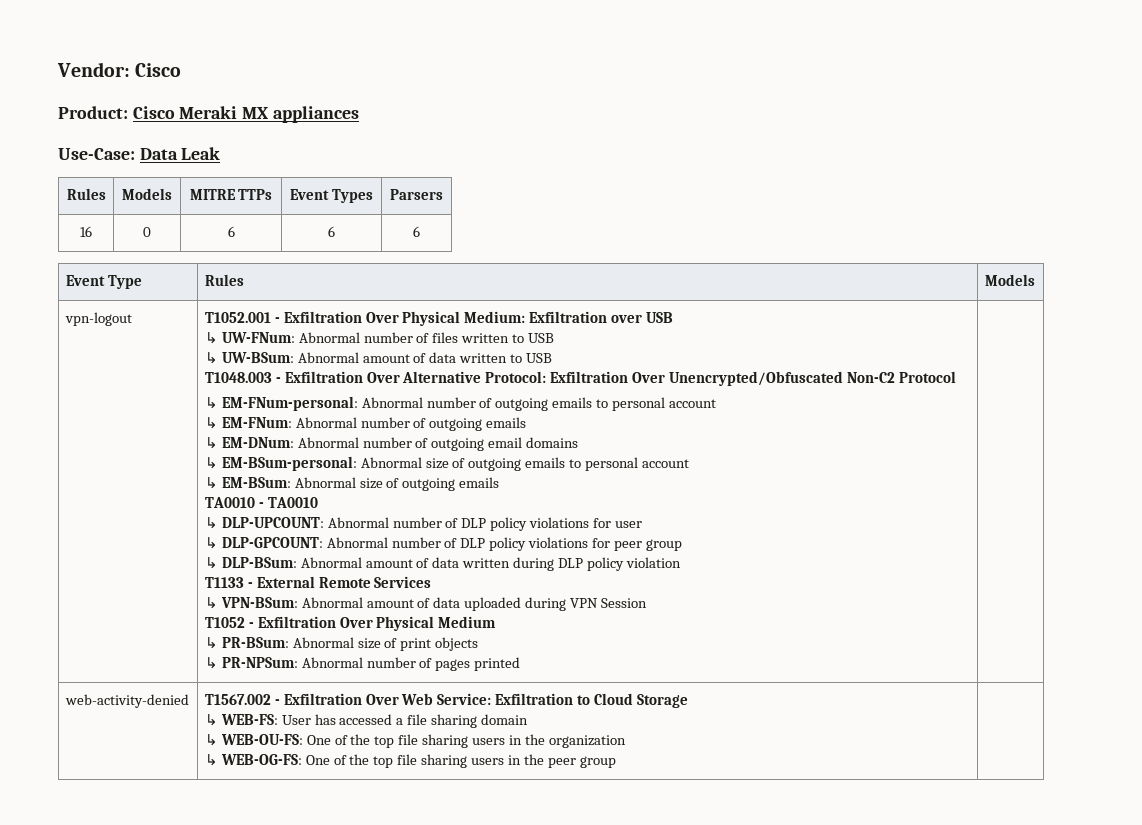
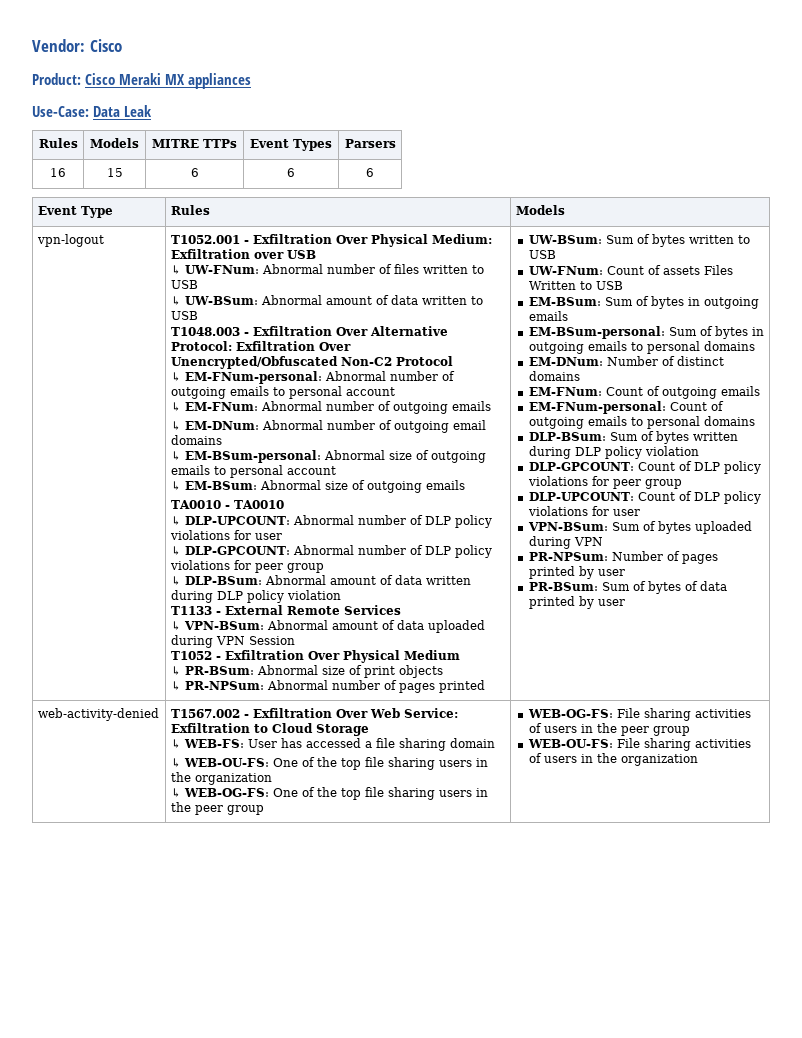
- 16 | 0 | 6 | 6 | 6
+ 16 | 15 | 6 | 6 | 6
+ UW-BSum: Sum of bytes written to USB
+ UW-FNum: Count of assets Files Written to USB
+ EM-BSum: Sum of bytes in outgoing emails
+ EM-BSum-personal: Sum of bytes in outgoing emails to personal domains
+ EM-DNum: Number of distinct domains
+ EM-FNum: Count of outgoing emails
+ EM-FNum-personal: Count of outgoing emails to personal domains
+ DLP-BSum: Sum of bytes written during DLP policy violation
+ DLP-GPCOUNT: Count of DLP policy violations for peer group
+ DLP-UPCOUNT: Count of DLP policy violations for user
+ VPN-BSum: Sum of bytes uploaded during VPN
+ PR-NPSum: Number of pages printed by user
+ PR-BSum: Sum of bytes of data printed by user
+ WEB-OG-FS: File sharing activities of users in the peer group
+ WEB-OU-FS: File sharing activities of users in the organization

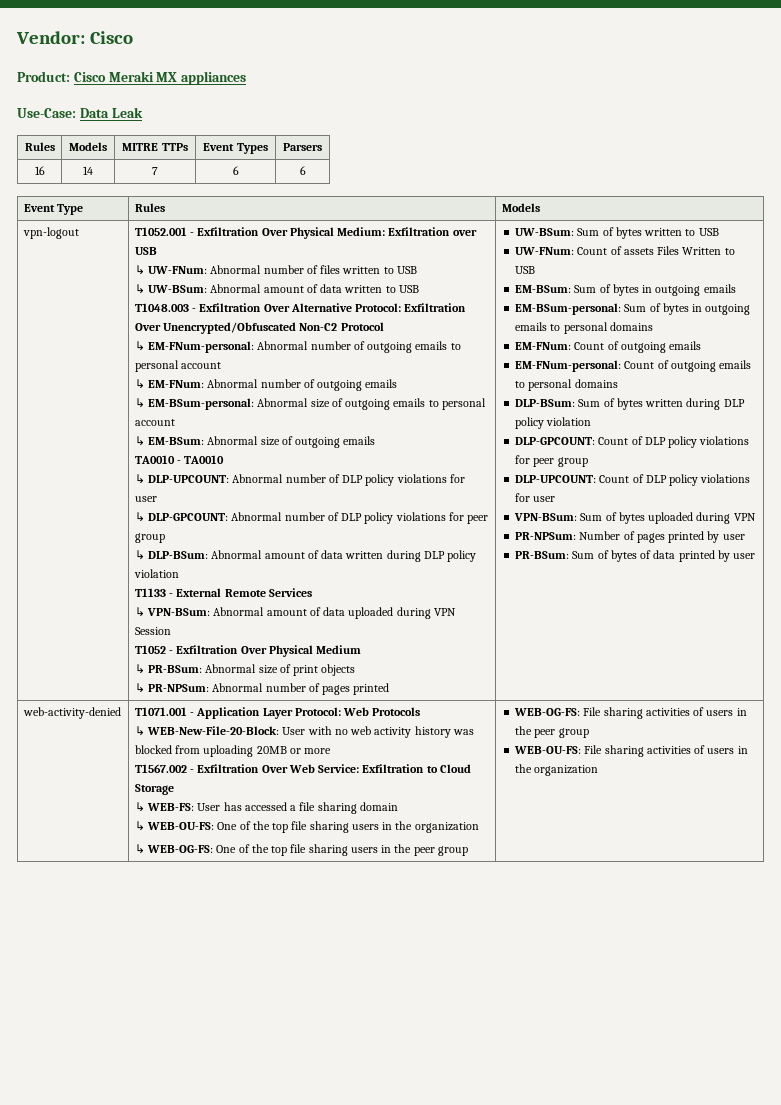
- 16 | 15 | 6 | 6 | 6
+ 16 | 14 | 7 | 6 | 6
- ↳ EM-DNum: Abnormal number of outgoing email domains
- EM-DNum: Number of distinct domains
+ T1071.001 - Application Layer Protocol: Web Protocols
+ ↳ WEB-New-File-20-Block: User with no web activity history was blocked from uploading 20MB or more

